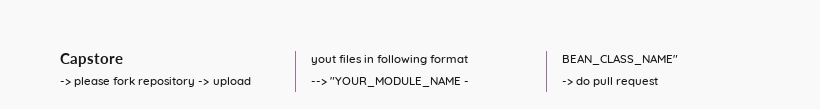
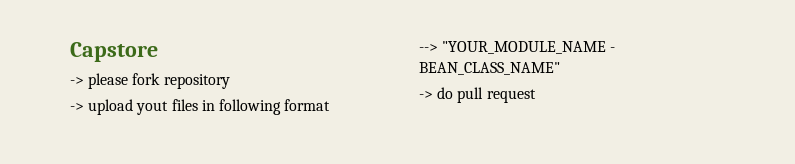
- -> please fork repository -> upload yout files in following format
+ -> please fork repository
+ -> upload yout files in following format

